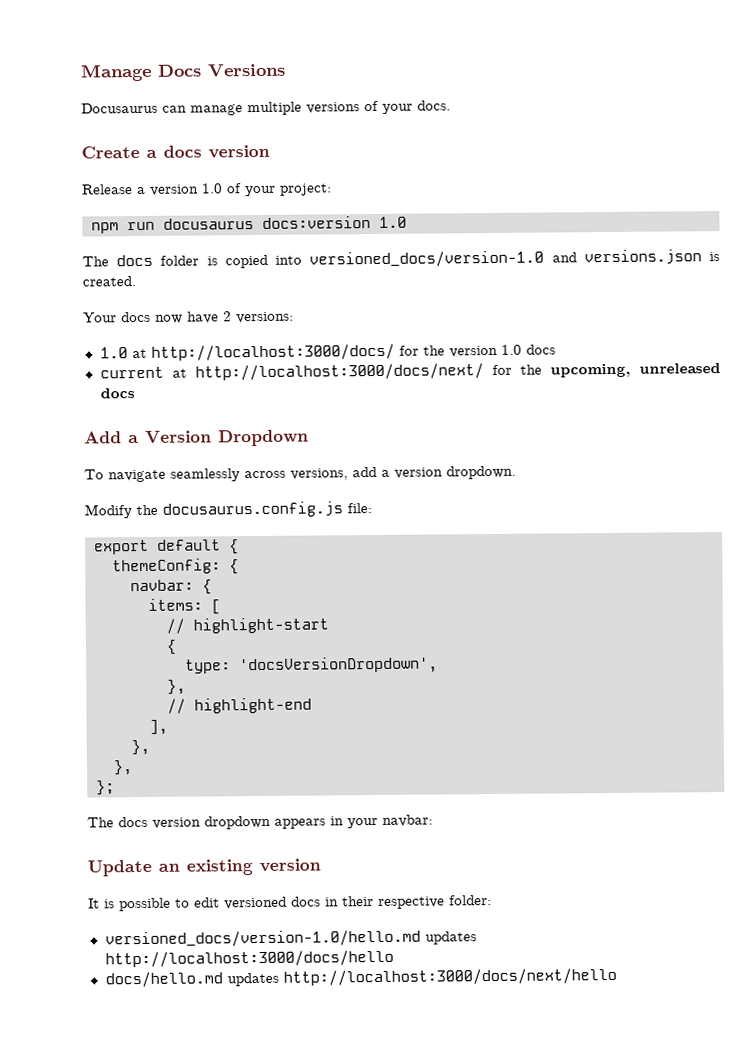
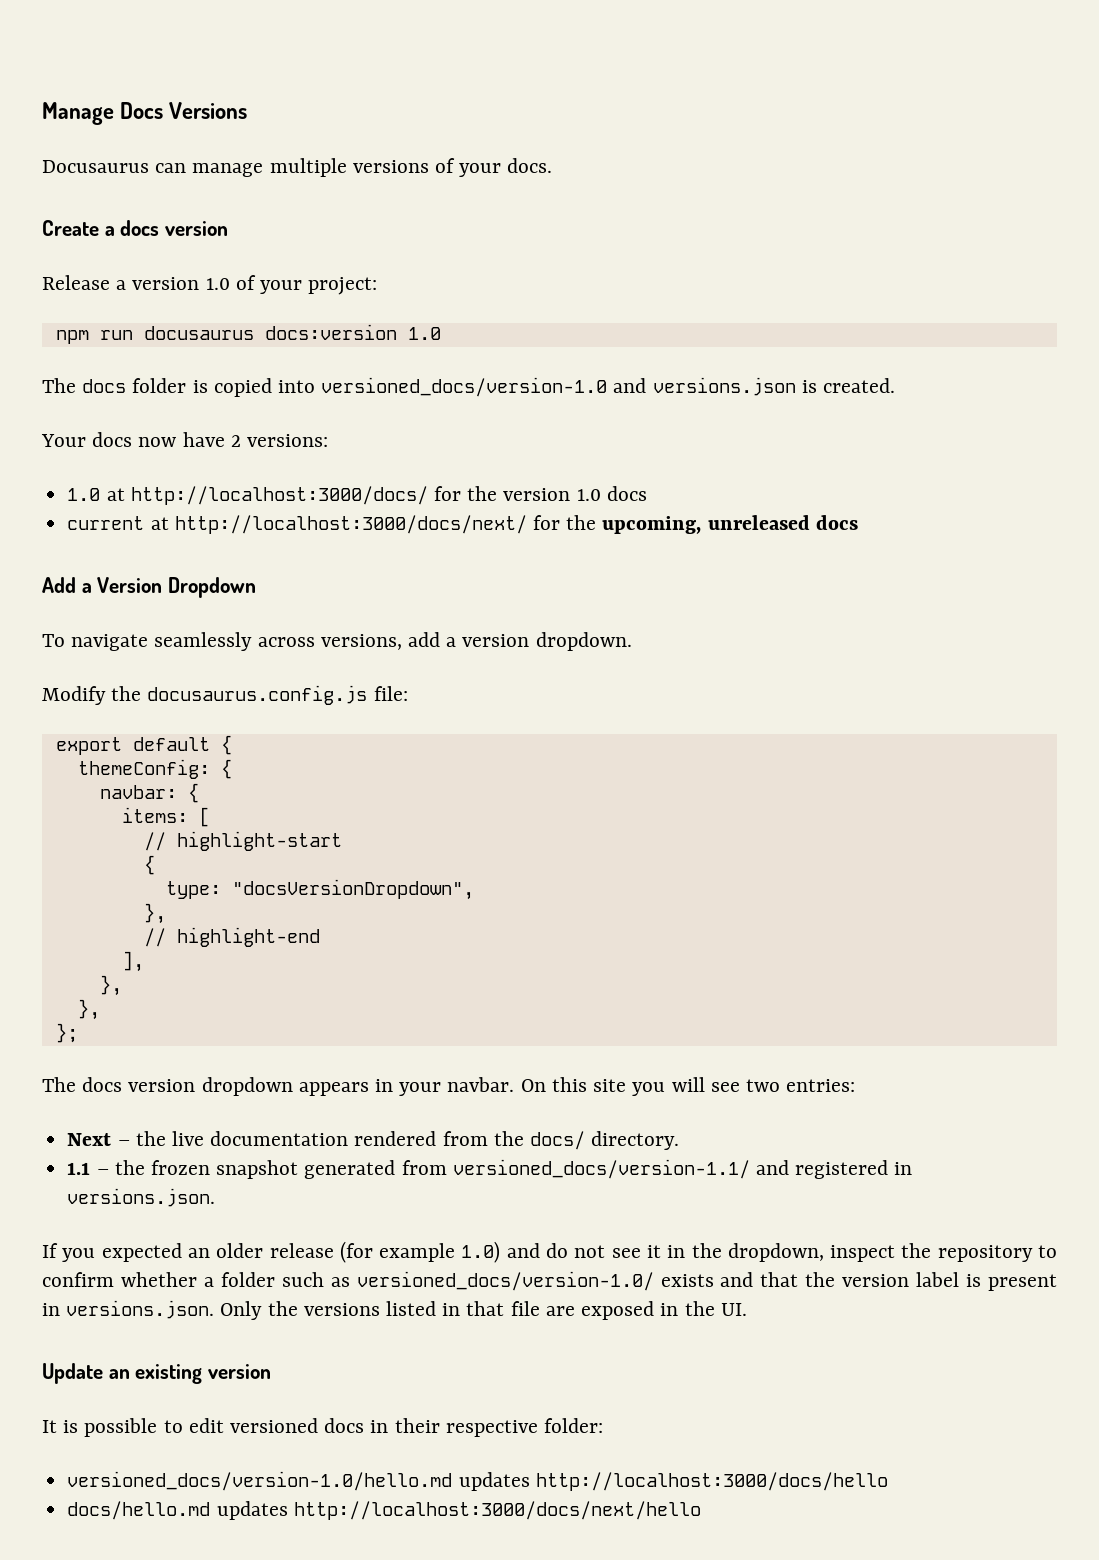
- type: 'docsVersionDropdown',
+ type: "docsVersionDropdown",
- The docs version dropdown appears in your navbar:
+ The docs version dropdown appears in your navbar. On this site you will see two entries:
+ Next – the live documentation rendered from the docs/ directory.
+ 1.1 – the frozen snapshot generated from versioned_docs/version-1.1/ and registered in versions.json.
+ If you expected an older release (for example 1.0) and do not see it in the dropdown, inspect the repository to confirm whether a folder such as versioned_docs/version-1.0/ exists and that the version label is present in versions.json. Only the versions listed in that file are exposed in the UI.

